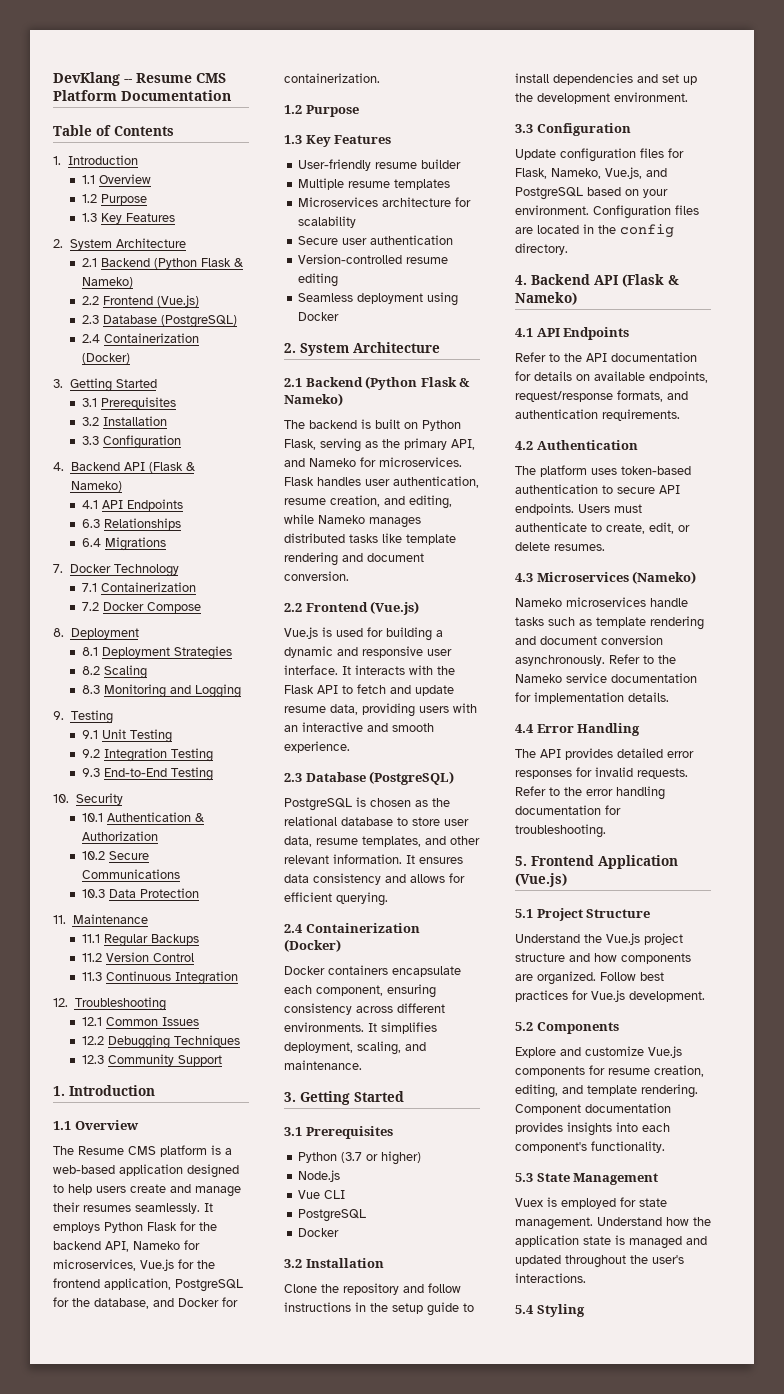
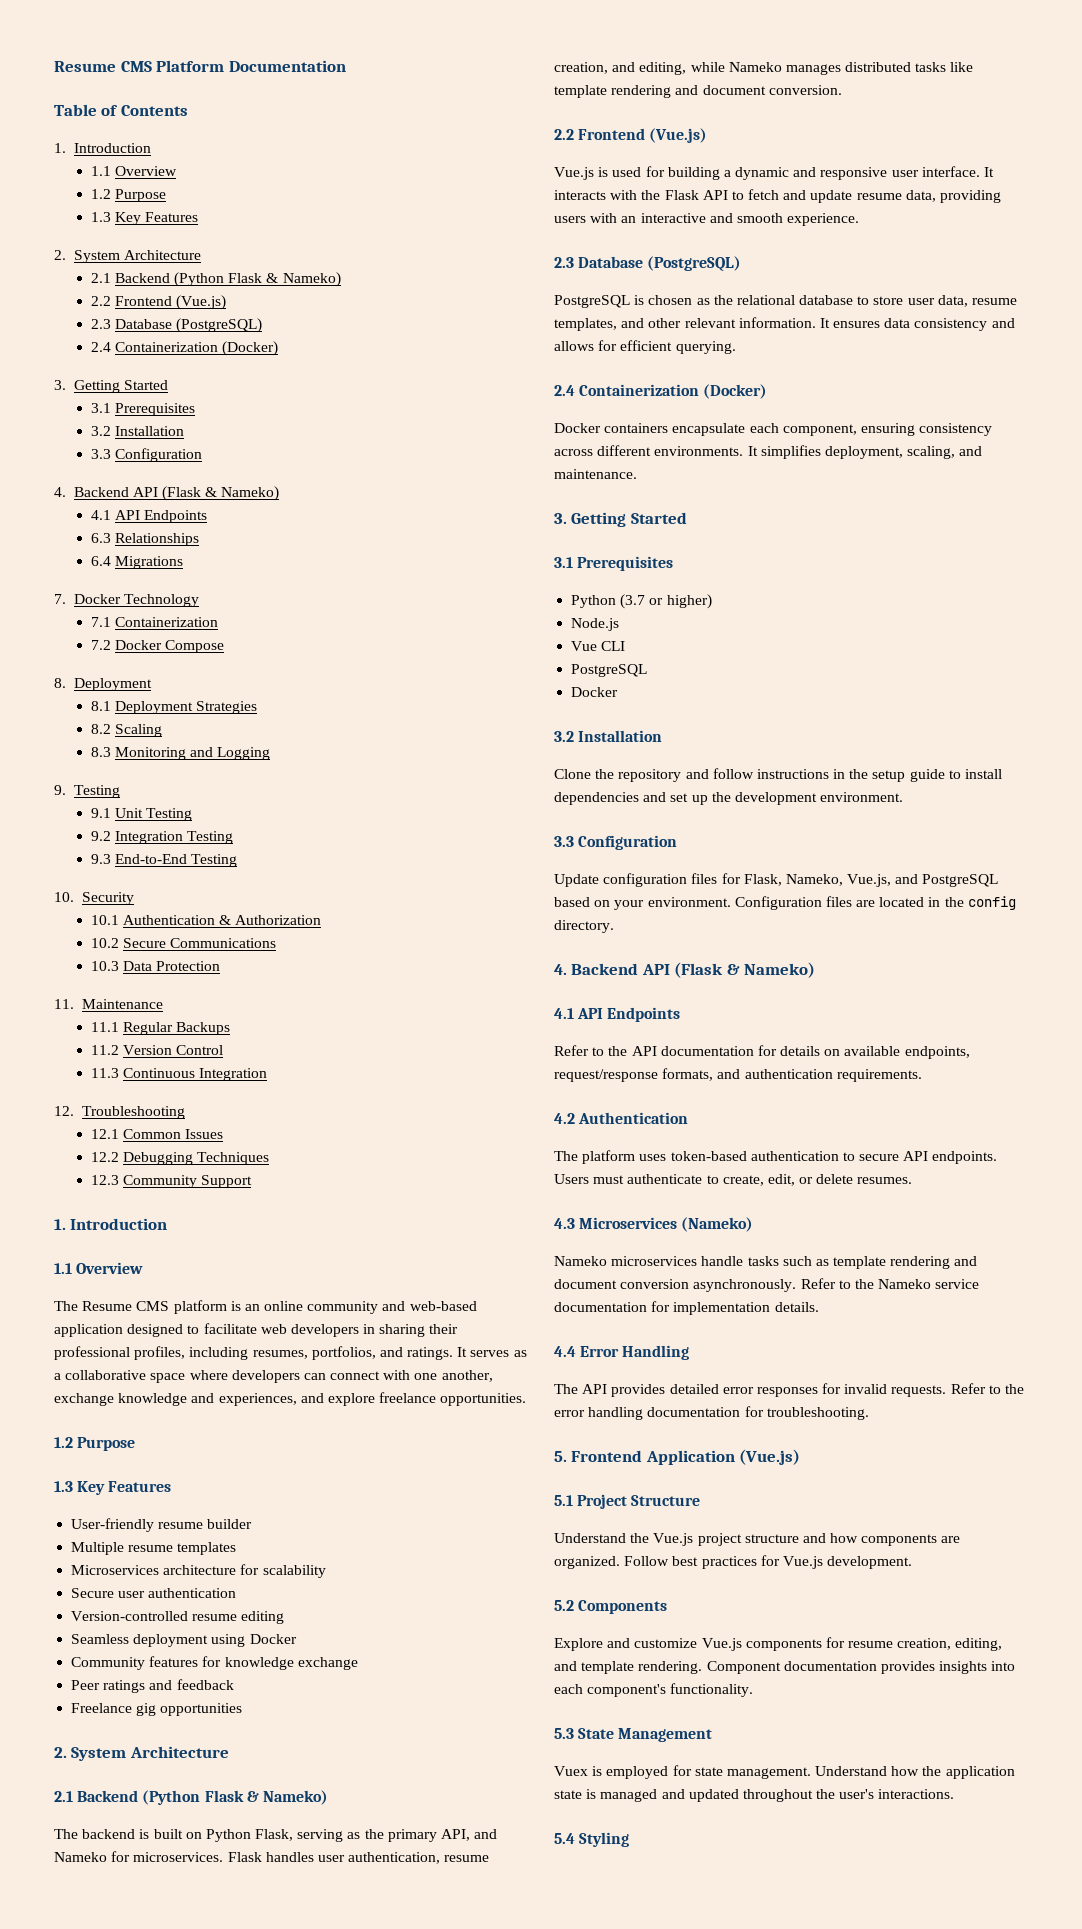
- DevKlang -- Resume CMS Platform Documentation
+ Resume CMS Platform Documentation
- The Resume CMS platform is a web-based application designed to help users create and manage their resumes seamlessly. It employs Python Flask for the backend API, Nameko for microservices, Vue.js for the frontend application, PostgreSQL for the database, and Docker for containerization.
+ The Resume CMS platform is an online community and web-based application designed to facilitate web developers in sharing their professional profiles, including resumes, portfolios, and ratings. It serves as a collaborative space where developers can connect with one another, exchange knowledge and experiences, and explore freelance opportunities.
+ Community features for knowledge exchange
+ Peer ratings and feedback
+ Freelance gig opportunities

